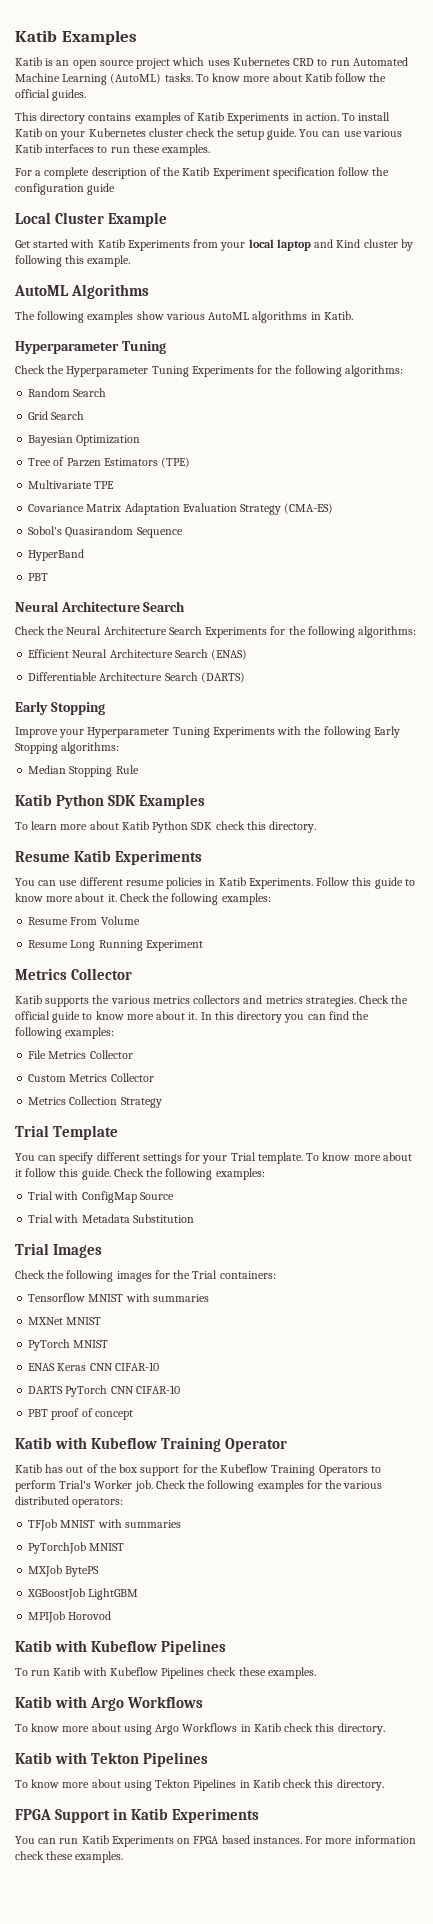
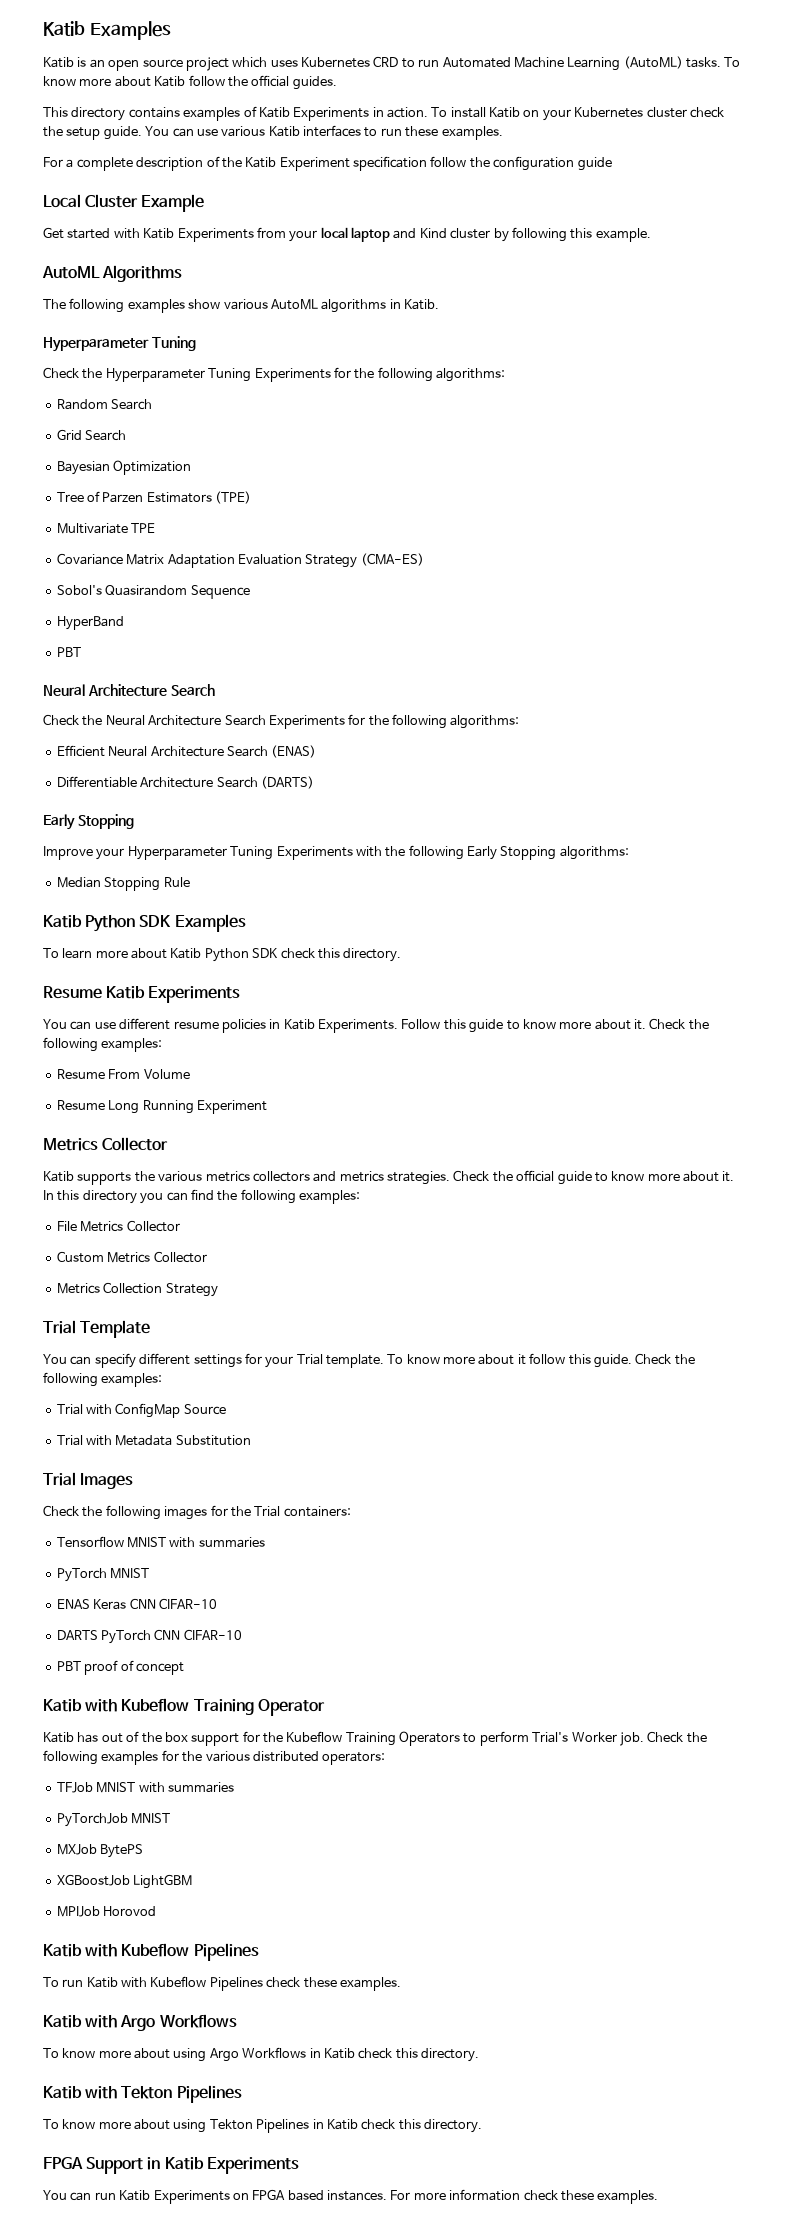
- MXNet MNIST

